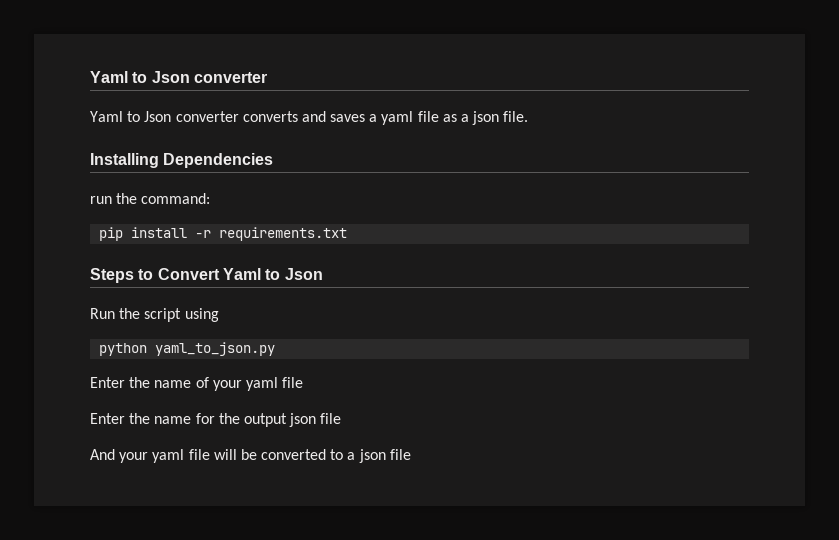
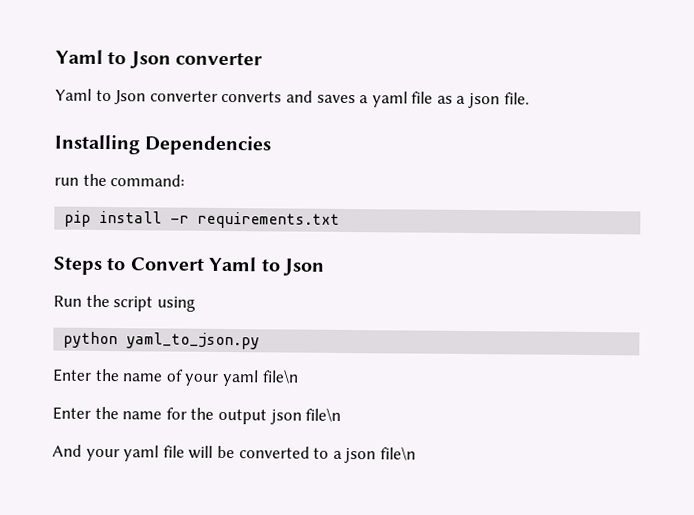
- Enter the name of your yaml file
+ Enter the name of your yaml file\n
- Enter the name for the output json file
+ Enter the name for the output json file\n
- And your yaml file will be converted to a json file
+ And your yaml file will be converted to a json file\n

